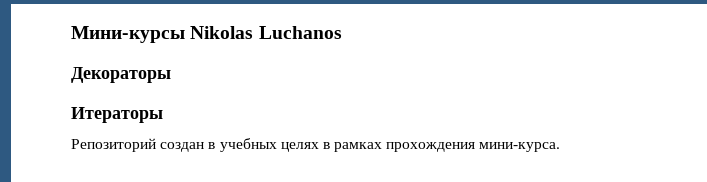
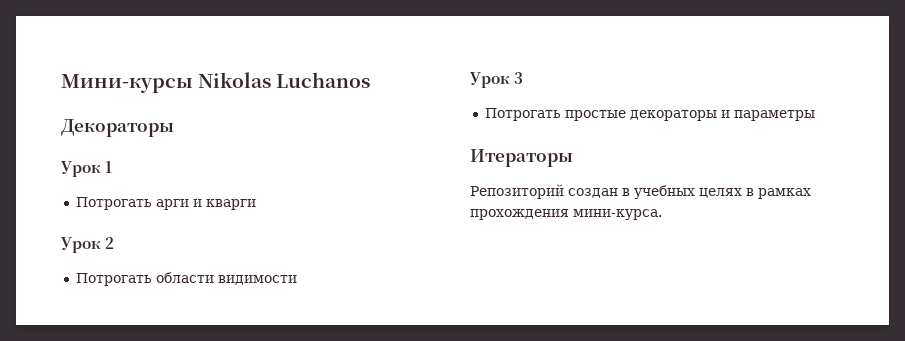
+ Урок 1
+ Потрогать арги и кварги
+ Урок 2
+ Потрогать области видимости
+ Урок 3
+ Потрогать простые декораторы и параметры

